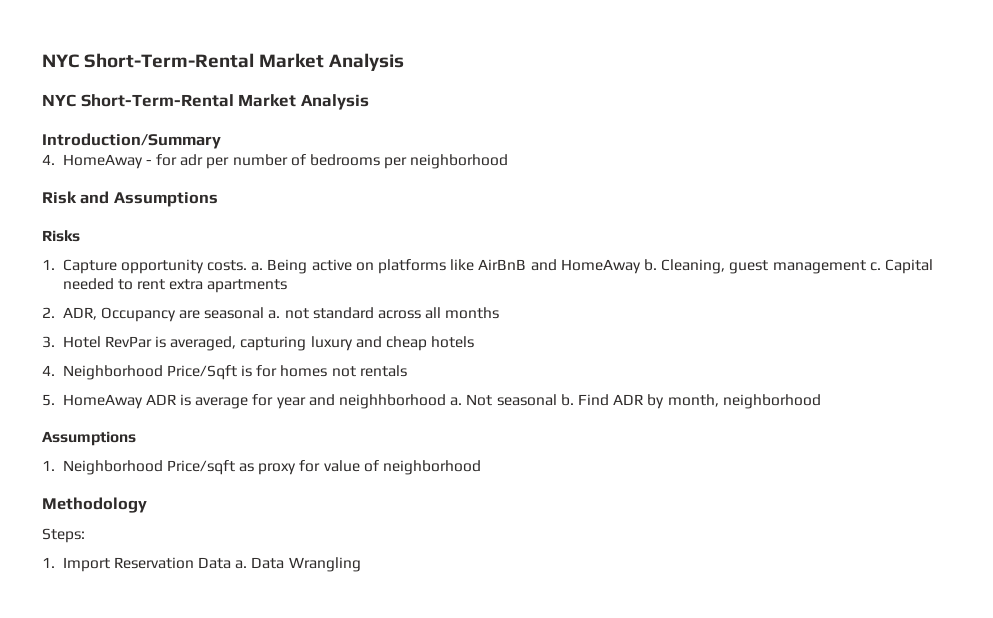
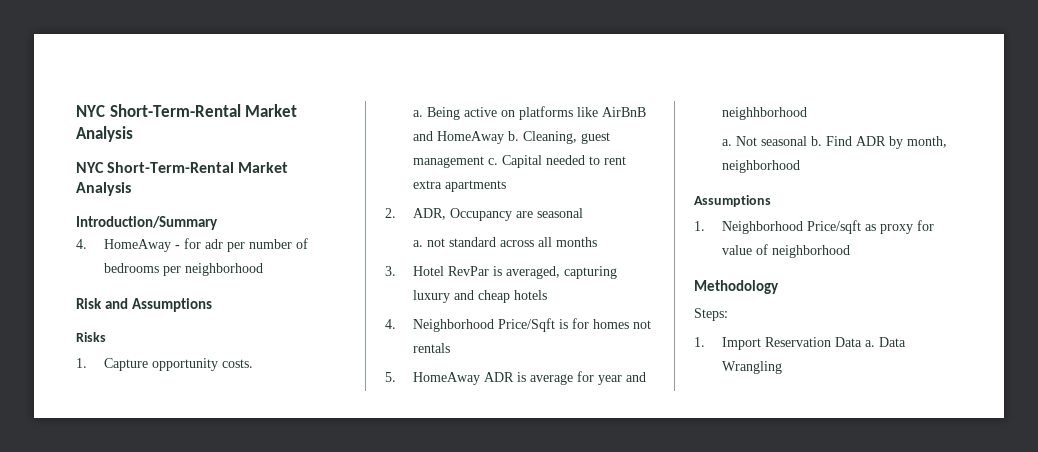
- 1. Capture opportunity costs. a.
+ 1. Capture opportunity costs.
+ a.
- 2. ADR, Occupancy are seasonal a. not standard across all months
+ 2. ADR, Occupancy are seasonal
+ a. not standard across all months
- 5. HomeAway ADR is average for year and neighhborhood a.
+ 5. HomeAway ADR is average for year and neighhborhood
+ a.

